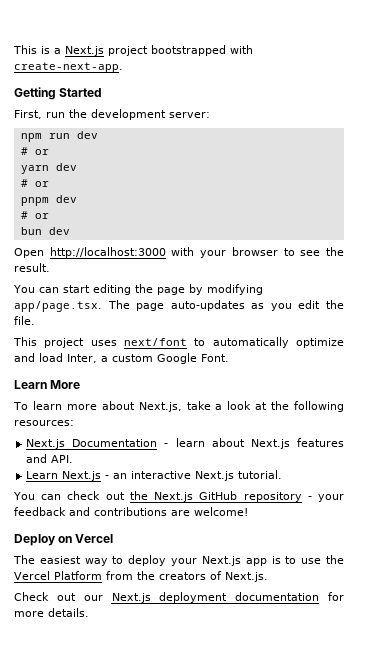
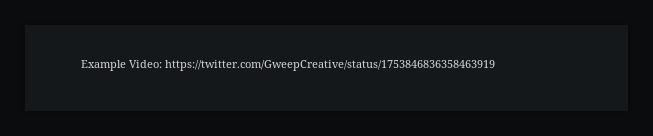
- This is a Next.js project bootstrapped with create-next-app.
- Getting Started
- First, run the development server:
- npm run dev
- # or
- yarn dev
- # or
- pnpm dev
- # or
- bun dev
- Open http://localhost:3000 with your browser to see the result.
- You can start editing the page by modifying app/page.tsx. The page auto-updates as you edit the file.
- This project uses next/font to automatically optimize and load Inter, a custom Google Font.
- Learn More
- To learn more about Next.js, take a look at the following resources:
- Next.js Documentation - learn about Next.js features and API.
- Learn Next.js - an interactive Next.js tutorial.
- You can check out the Next.js GitHub repository - your feedback and contributions are welcome!
- Deploy on Vercel
- The easiest way to deploy your Next.js app is to use the Vercel Platform from the creators of Next.js.
- Check out our Next.js deployment documentation for more details.
+ Example Video: https://twitter.com/GweepCreative/status/1753846836358463919

